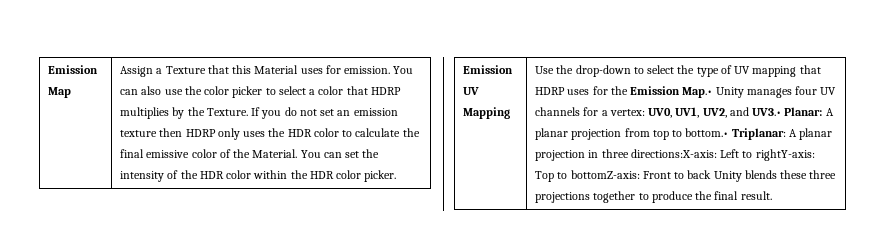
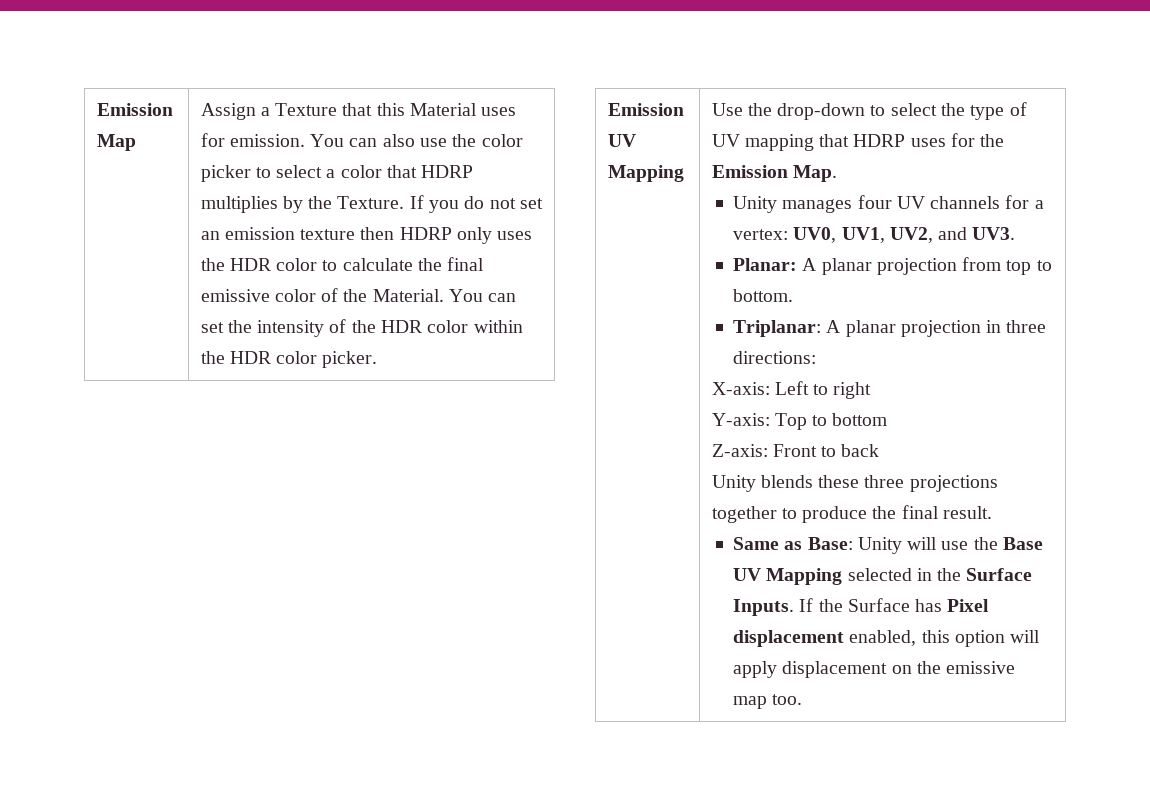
- Use the drop-down to select the type of UV mapping that HDRP uses for the Emission Map.• Unity manages four UV channels for a vertex: UV0, UV1, UV2, and UV3.• Planar: A planar projection from top to bottom.• Triplanar: A planar projection in three directions:X-axis: Left to rightY-axis: Top to bottomZ-axis: Front to back Unity blends these three projections together to produce the final result.
+ Use the drop-down to select the type of UV mapping that HDRP uses for the Emission Map.
+ Unity manages four UV channels for a vertex: UV0, UV1, UV2, and UV3.
+ Planar: A planar projection from top to bottom.
+ Triplanar: A planar projection in three directions:
+ X-axis: Left to right
+ Y-axis: Top to bottom
+ Z-axis: Front to back
+ Unity blends these three projections together to produce the final result.
+ Same as Base: Unity will use the Base UV Mapping selected in the Surface Inputs. If the Surface has Pixel displacement enabled, this option will apply displacement on the emissive map too.

